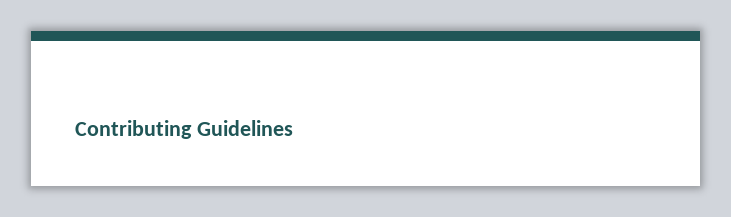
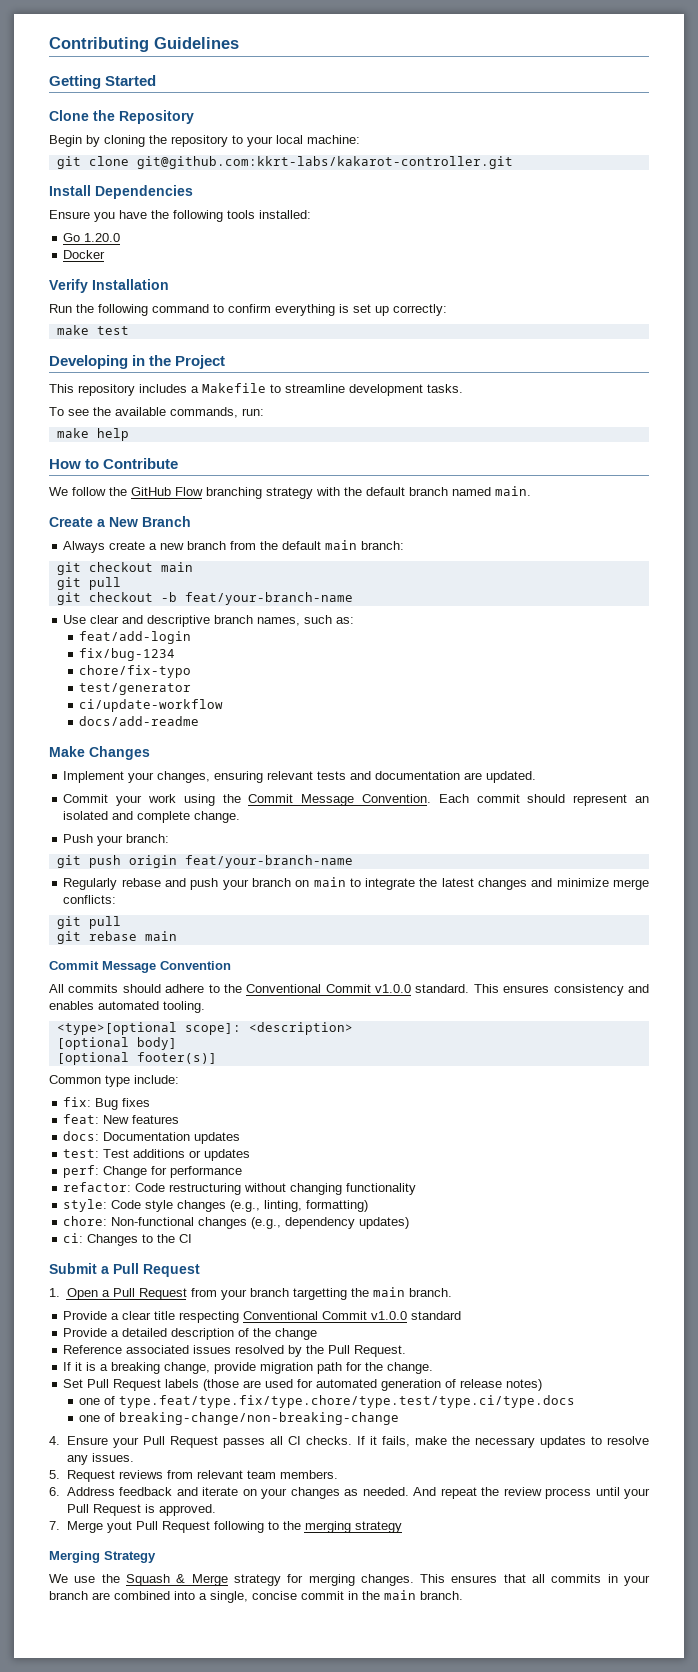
+ Getting Started
+ Clone the Repository
+ Begin by cloning the repository to your local machine:
+ git clone git@github.com:kkrt-labs/kakarot-controller.git
+ Install Dependencies
+ Ensure you have the following tools installed:
+ Go 1.20.0
+ Docker
+ Verify Installation
+ Run the following command to confirm everything is set up correctly:
+ make test
+ Developing in the Project
+ This repository includes a Makefile to streamline development tasks.
+ To see the available commands, run:
+ make help
+ How to Contribute
+ We follow the GitHub Flow branching strategy with the default branch named main.
+ Create a New Branch
+ Always create a new branch from the default main branch:
+ git checkout main
+ git pull
+ git checkout -b feat/your-branch-name
+ Use clear and descriptive branch names, such as:
+ feat/add-login
+ fix/bug-1234
+ chore/fix-typo
+ test/generator
+ ci/update-workflow
+ docs/add-readme
+ Make Changes
+ Implement your changes, ensuring relevant tests and documentation are updated.
+ Commit your work using the Commit Message Convention. Each commit should represent an isolated and complete change.
+ Push your branch:
+ git push origin feat/your-branch-name
+ Regularly rebase and push your branch on main to integrate the latest changes and minimize merge conflicts:
+ git pull
+ git rebase main
+ Commit Message Convention
+ All commits should adhere to the Conventional Commit v1.0.0 standard. This ensures consistency and enables automated tooling.
+ <type>[optional scope]: <description>
+ [optional body]
+ [optional footer(s)]
+ Common type include:
+ fix: Bug fixes
+ feat: New features
+ docs: Documentation updates
+ test: Test additions or updates
+ perf: Change for performance
+ refactor: Code restructuring without changing functionality
+ style: Code style changes (e.g., linting, formatting)
+ chore: Non-functional changes (e.g., dependency updates)
+ ci: Changes to the CI
+ Submit a Pull Request
+ 1. Open a Pull Request from your branch targetting the main branch.
+ Provide a clear title respecting Conventional Commit v1.0.0 standard
+ Provide a detailed description of the change
+ Reference associated issues resolved by the Pull Request.
+ If it is a breaking change, provide migration path for the change.
+ Set Pull Request labels (those are used for automated generation of release notes)
+ one of type.feat/type.fix/type.chore/type.test/type.ci/type.docs
+ one of breaking-change/non-breaking-change
+ 4. Ensure your Pull Request passes all CI checks. If it fails, make the necessary updates to resolve any issues.
+ 5. Request reviews from relevant team members.
+ 6. Address feedback and iterate on your changes as needed. And repeat the review process until your Pull Request is approved.
+ 7. Merge yout Pull Request following to the merging strategy
+ Merging Strategy
+ We use the Squash & Merge strategy for merging changes. This ensures that all commits in your branch are combined into a single, concise commit in the main branch.

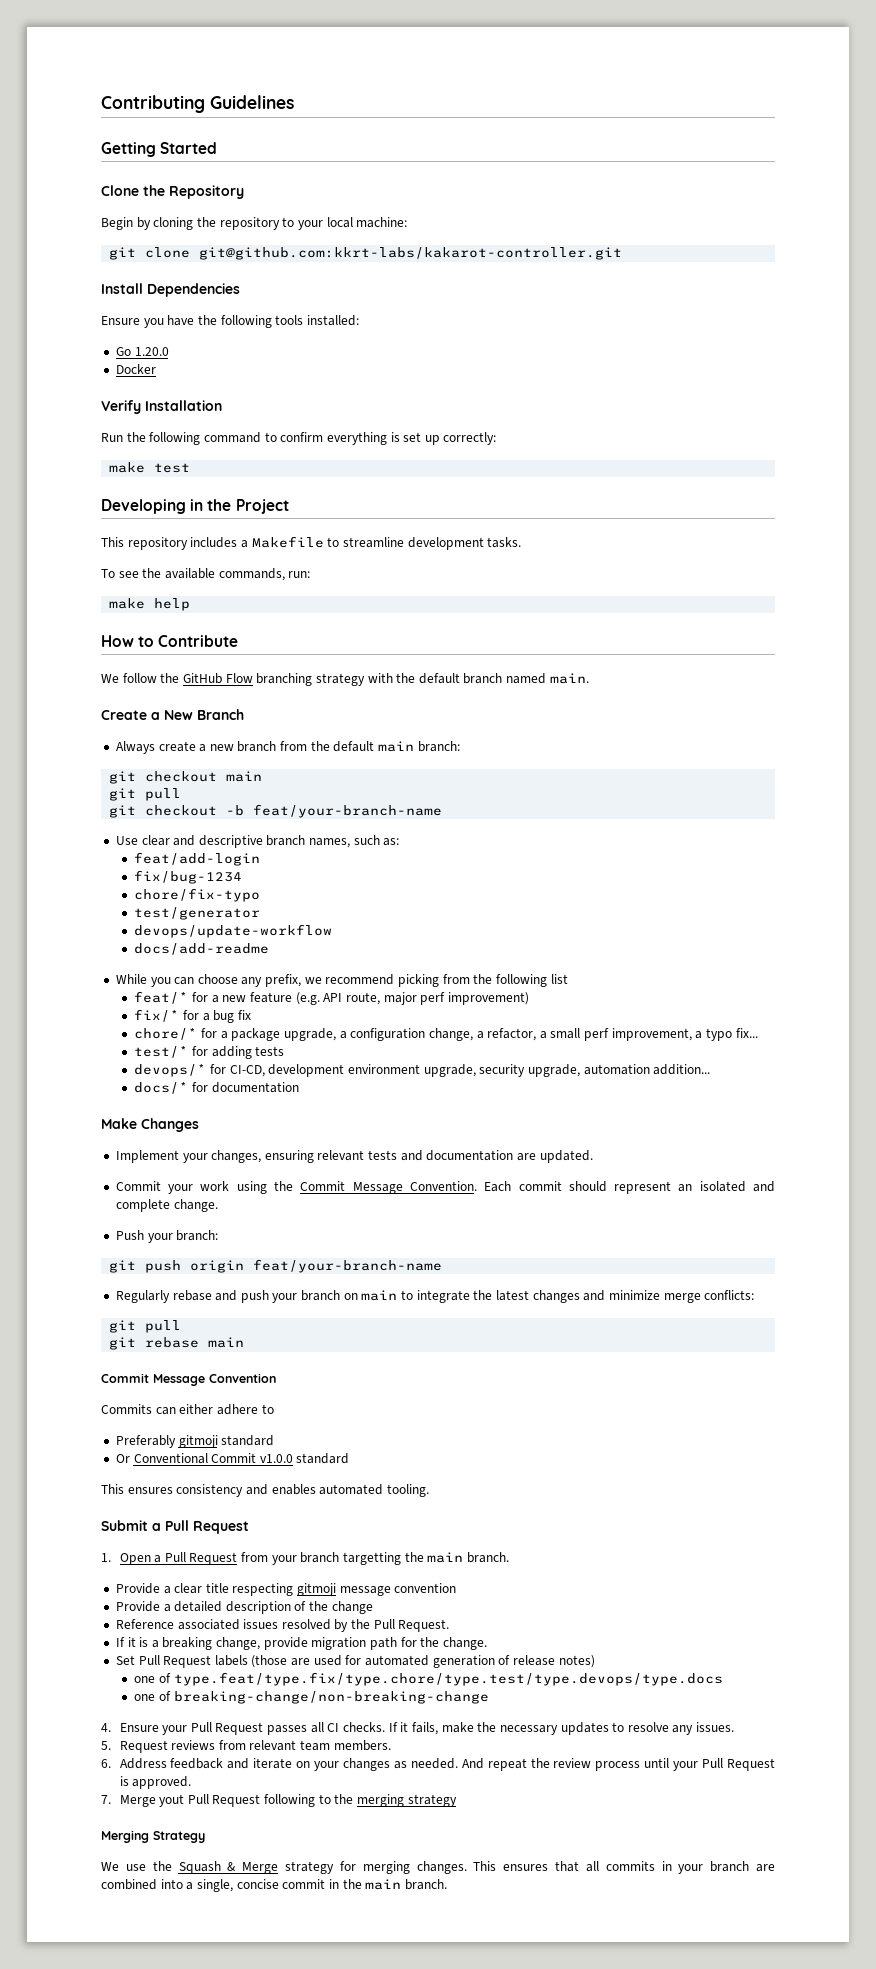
- ci/update-workflow
+ devops/update-workflow
+ While you can choose any prefix, we recommend picking from the following list
+ feat/* for a new feature (e.g. API route, major perf improvement)
+ fix/* for a bug fix
+ chore/* for a package upgrade, a configuration change, a refactor, a small perf improvement, a typo fix...
+ test/* for adding tests
+ devops/* for CI-CD, development environment upgrade, security upgrade, automation addition...
+ docs/* for documentation
- All commits should adhere to the Conventional Commit v1.0.0 standard. This ensures consistency and enables automated tooling.
+ Commits can either adhere to
+ Preferably gitmoji standard
+ Or Conventional Commit v1.0.0 standard
+ This ensures consistency and enables automated tooling.
- <type>[optional scope]: <description>
- [optional body]
- [optional footer(s)]
- Common type include:
- fix: Bug fixes
- feat: New features
- docs: Documentation updates
- test: Test additions or updates
- perf: Change for performance
- refactor: Code restructuring without changing functionality
- style: Code style changes (e.g., linting, formatting)
- chore: Non-functional changes (e.g., dependency updates)
- ci: Changes to the CI
- Provide a clear title respecting Conventional Commit v1.0.0 standard
+ Provide a clear title respecting gitmoji message convention
- one of type.feat/type.fix/type.chore/type.test/type.ci/type.docs
+ one of type.feat/type.fix/type.chore/type.test/type.devops/type.docs

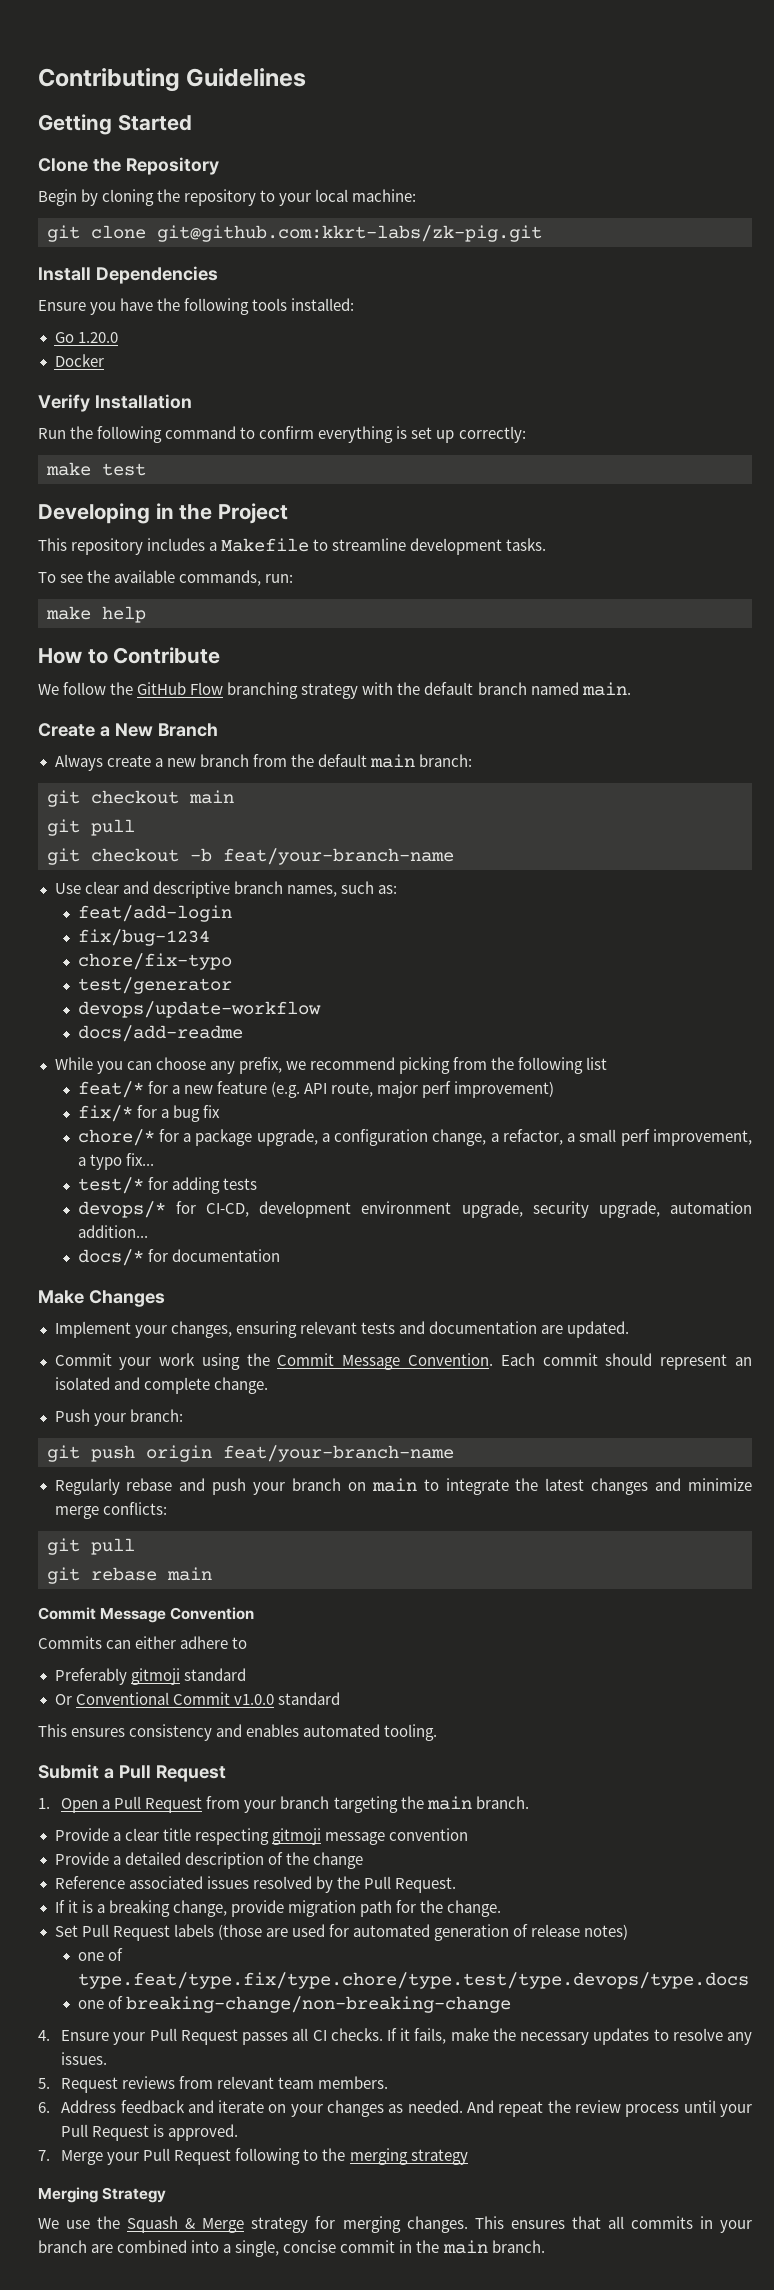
- git clone git@github.com:kkrt-labs/kakarot-controller.git
+ git clone git@github.com:kkrt-labs/zk-pig.git
- 1. Open a Pull Request from your branch targetting the main branch.
+ 1. Open a Pull Request from your branch targeting the main branch.
- 7. Merge yout Pull Request following to the merging strategy
+ 7. Merge your Pull Request following to the merging strategy

